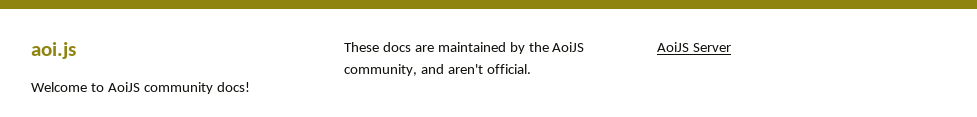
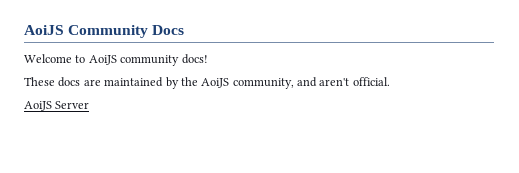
- aoi.js
+ AoiJS Community Docs

